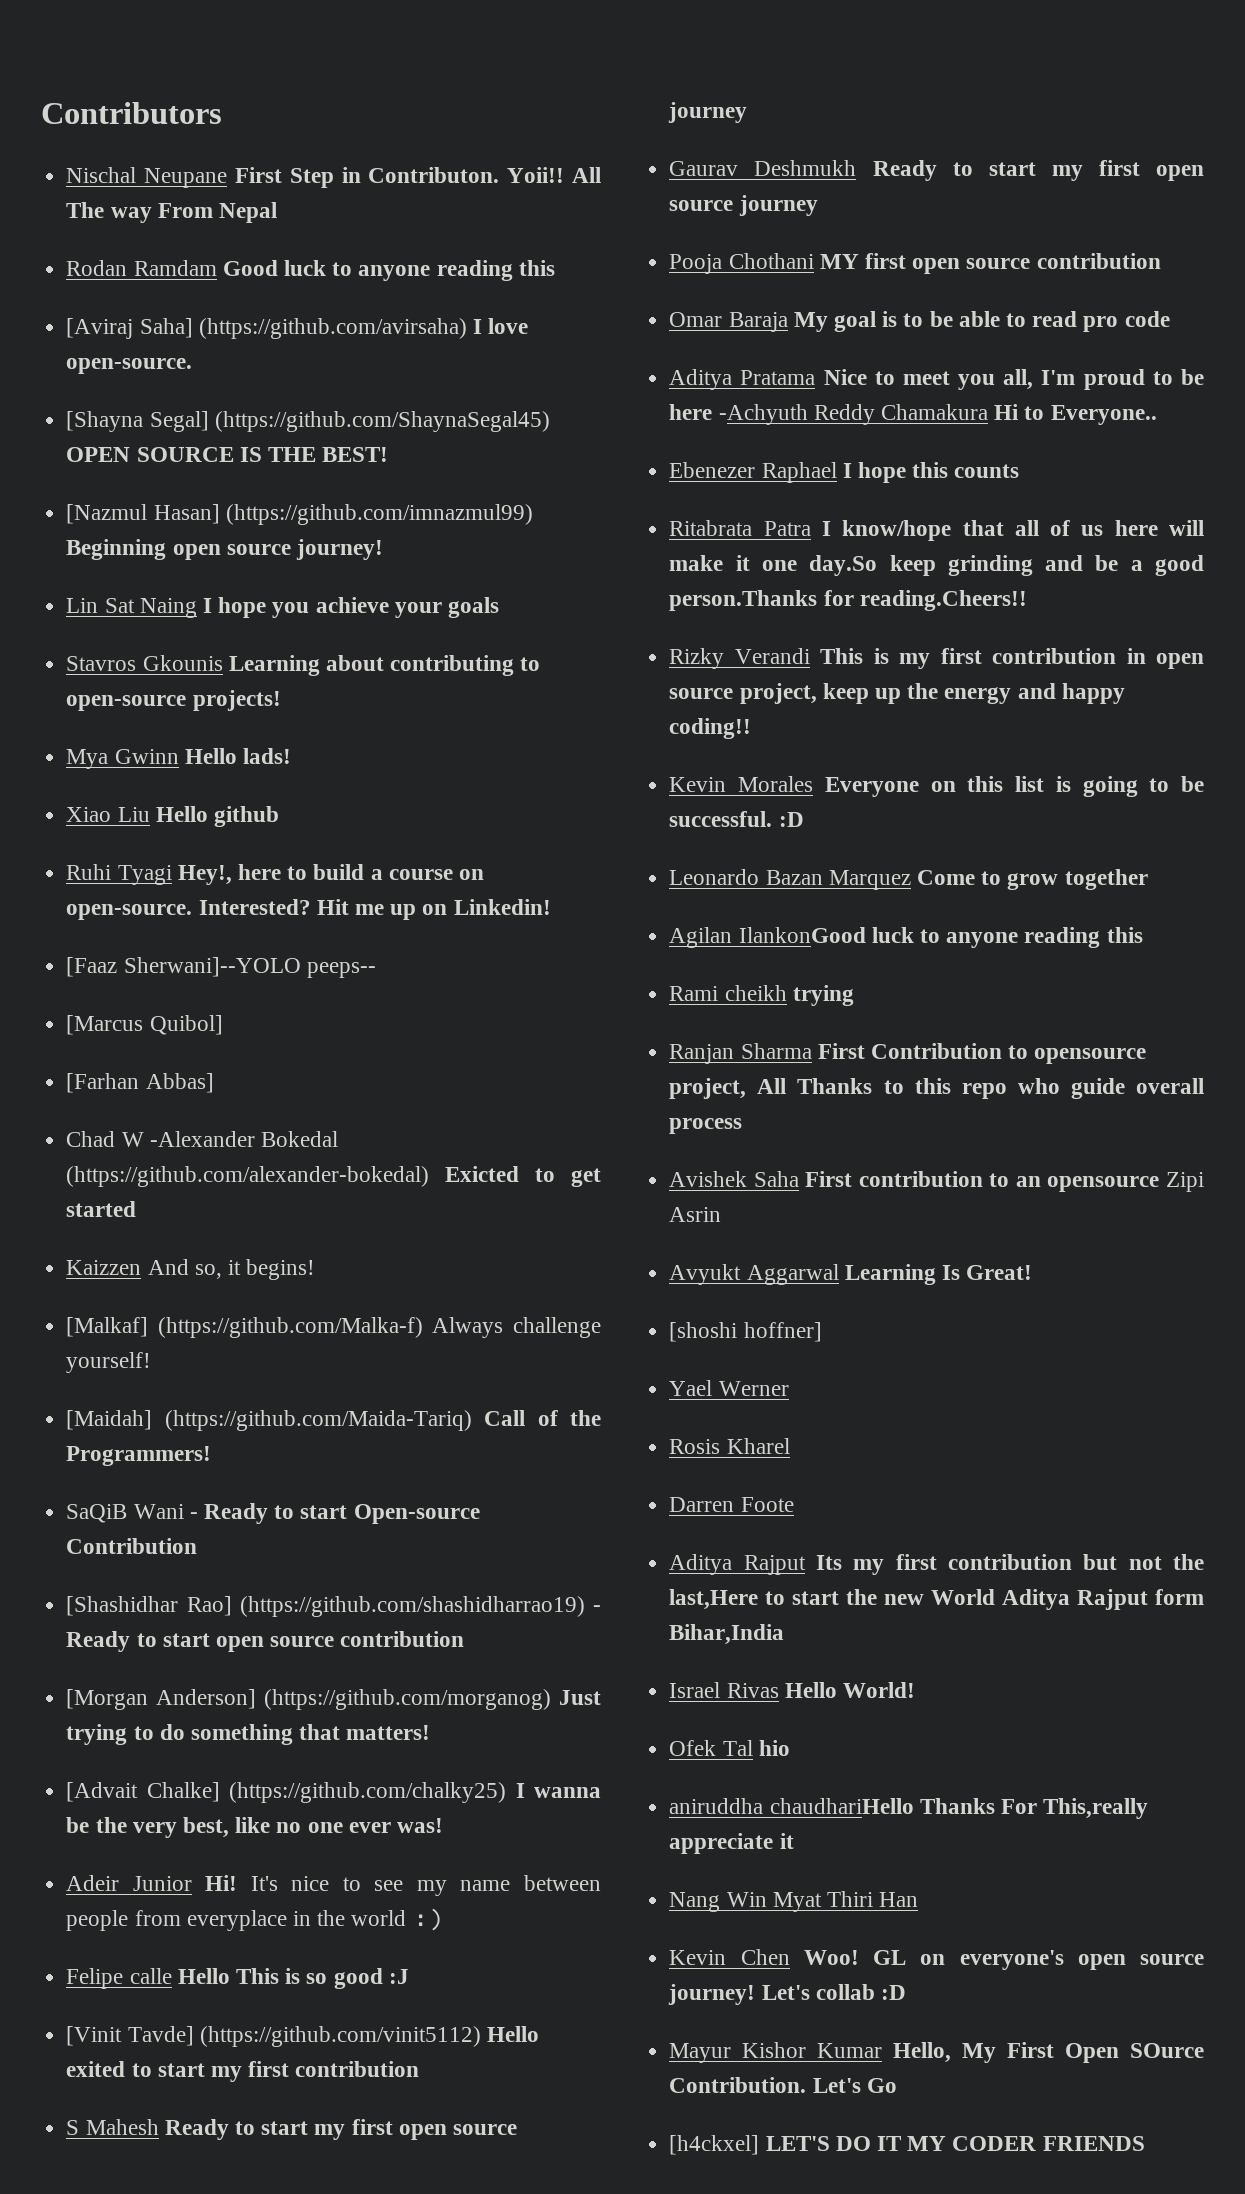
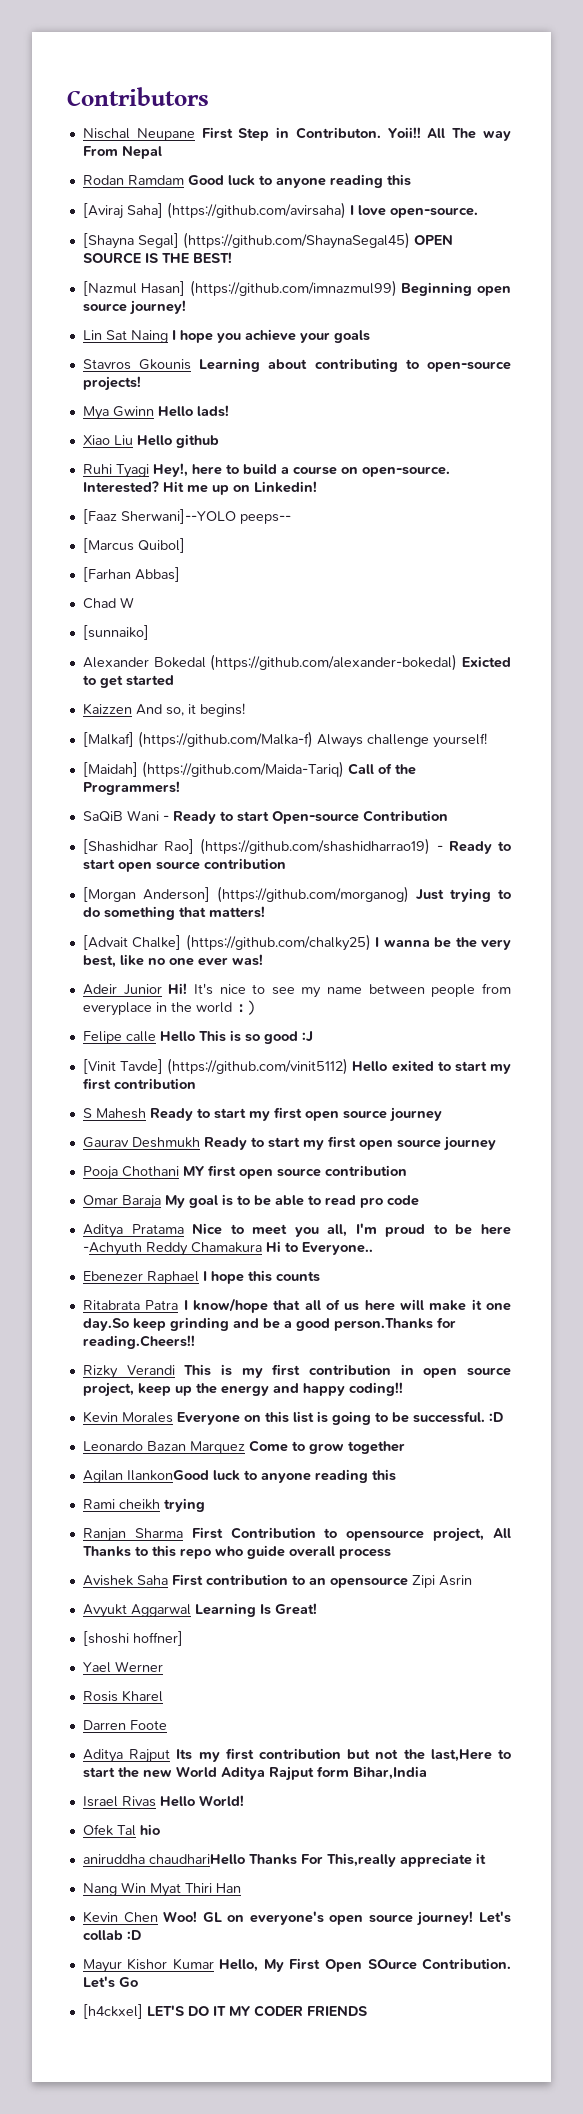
- Chad W -Alexander Bokedal (https://github.com/alexander-bokedal) Exicted to get started
+ Chad W
+ [sunnaiko]
+ Alexander Bokedal (https://github.com/alexander-bokedal) Exicted to get started

